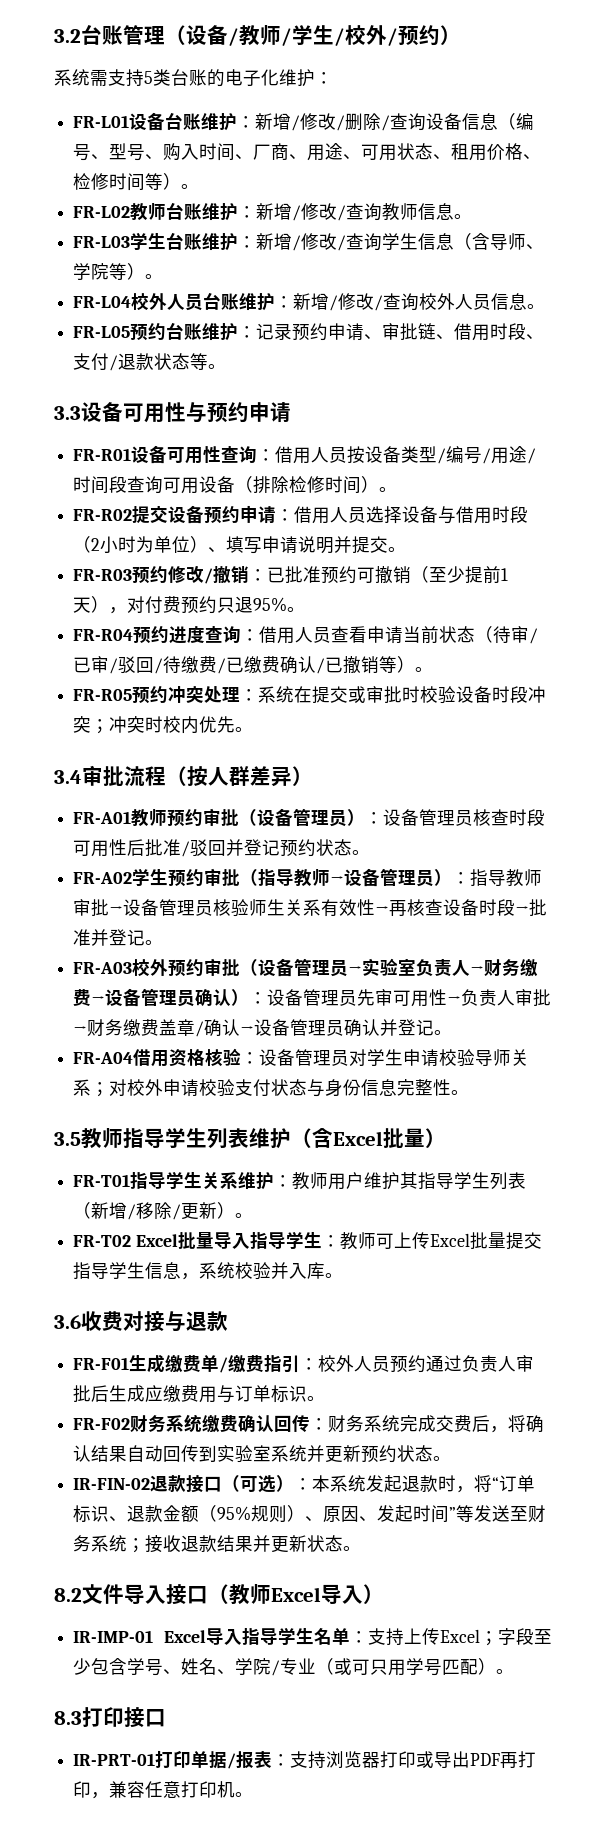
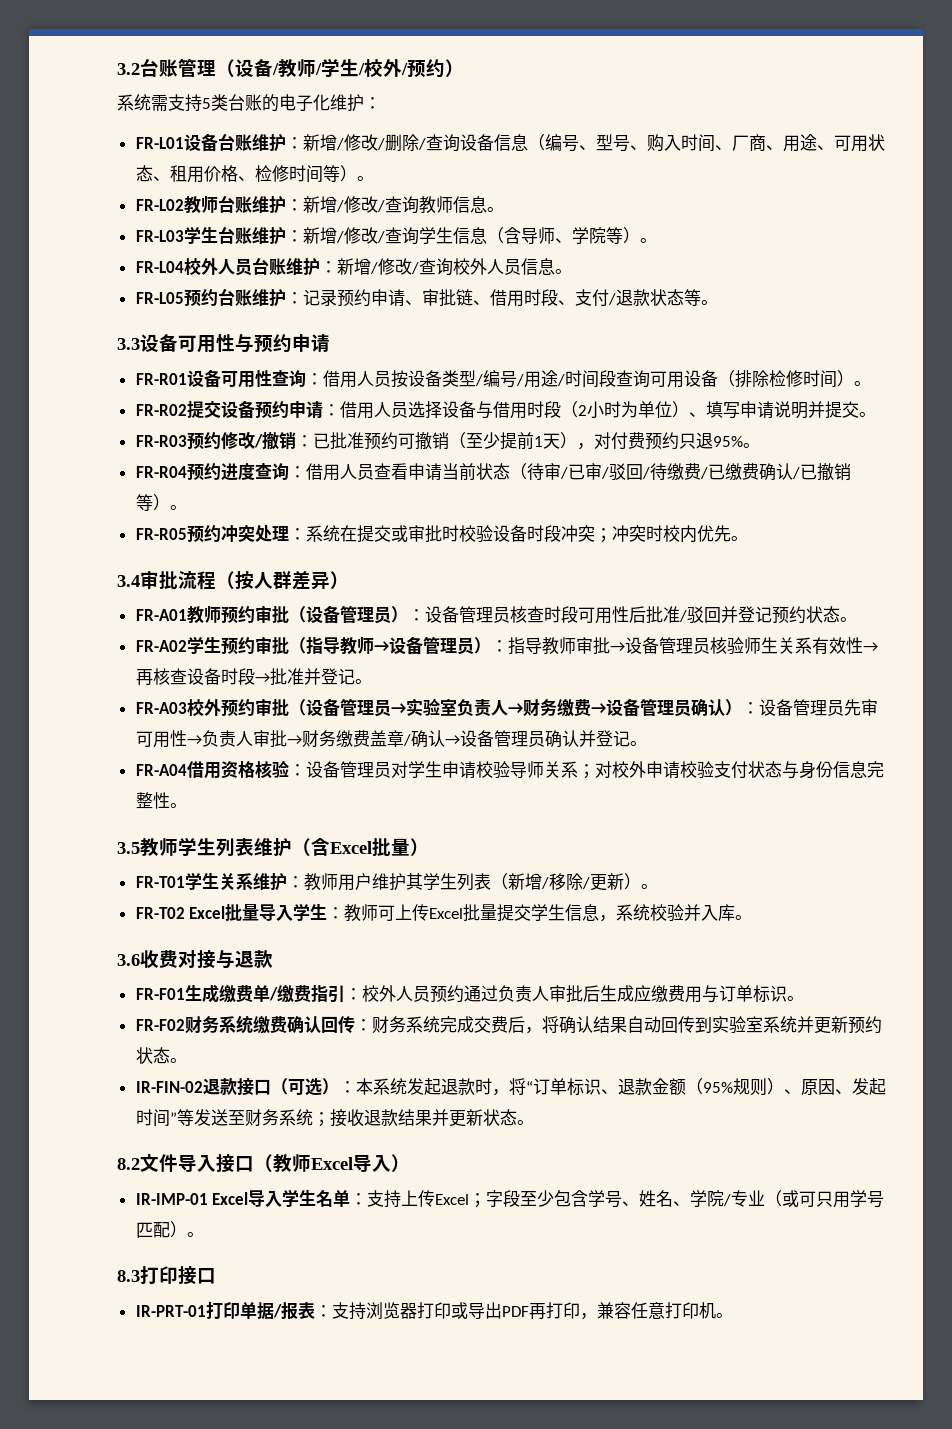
- 3.5教师指导学生列表维护（含Excel批量）
+ 3.5教师学生列表维护（含Excel批量）
- FR-T01指导学生关系维护：教师用户维护其指导学生列表（新增/移除/更新）。
+ FR-T01学生关系维护：教师用户维护其学生列表（新增/移除/更新）。
- FR-T02 Excel批量导入指导学生：教师可上传Excel批量提交指导学生信息，系统校验并入库。
+ FR-T02 Excel批量导入学生：教师可上传Excel批量提交学生信息，系统校验并入库。
- IR-IMP-01 Excel导入指导学生名单：支持上传Excel；字段至少包含学号、姓名、学院/专业（或可只用学号匹配）。
+ IR-IMP-01 Excel导入学生名单：支持上传Excel；字段至少包含学号、姓名、学院/专业（或可只用学号匹配）。

